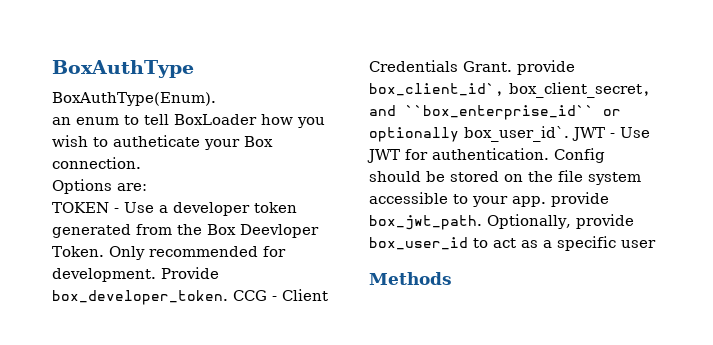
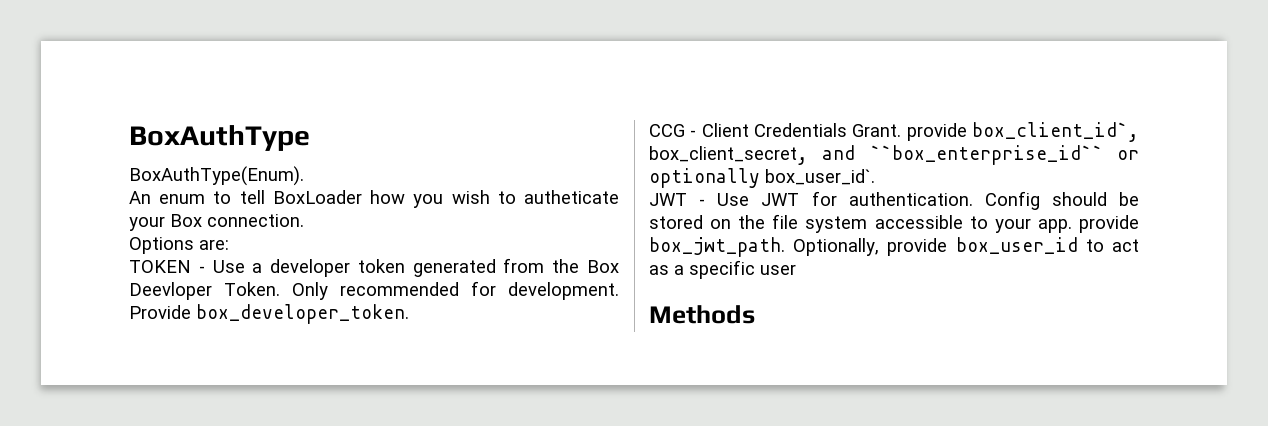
- an enum to tell BoxLoader how you wish to autheticate your Box connection.
+ An enum to tell BoxLoader how you wish to autheticate your Box connection.
- Provide box_developer_token. CCG - Client Credentials Grant. provide box_client_id`, box_client_secret, and ``box_enterprise_id`` or optionally box_user_id`. JWT - Use JWT for authentication.
+ Provide box_developer_token.
+ CCG - Client Credentials Grant. provide box_client_id`, box_client_secret, and ``box_enterprise_id`` or optionally box_user_id`.
+ JWT - Use JWT for authentication.

